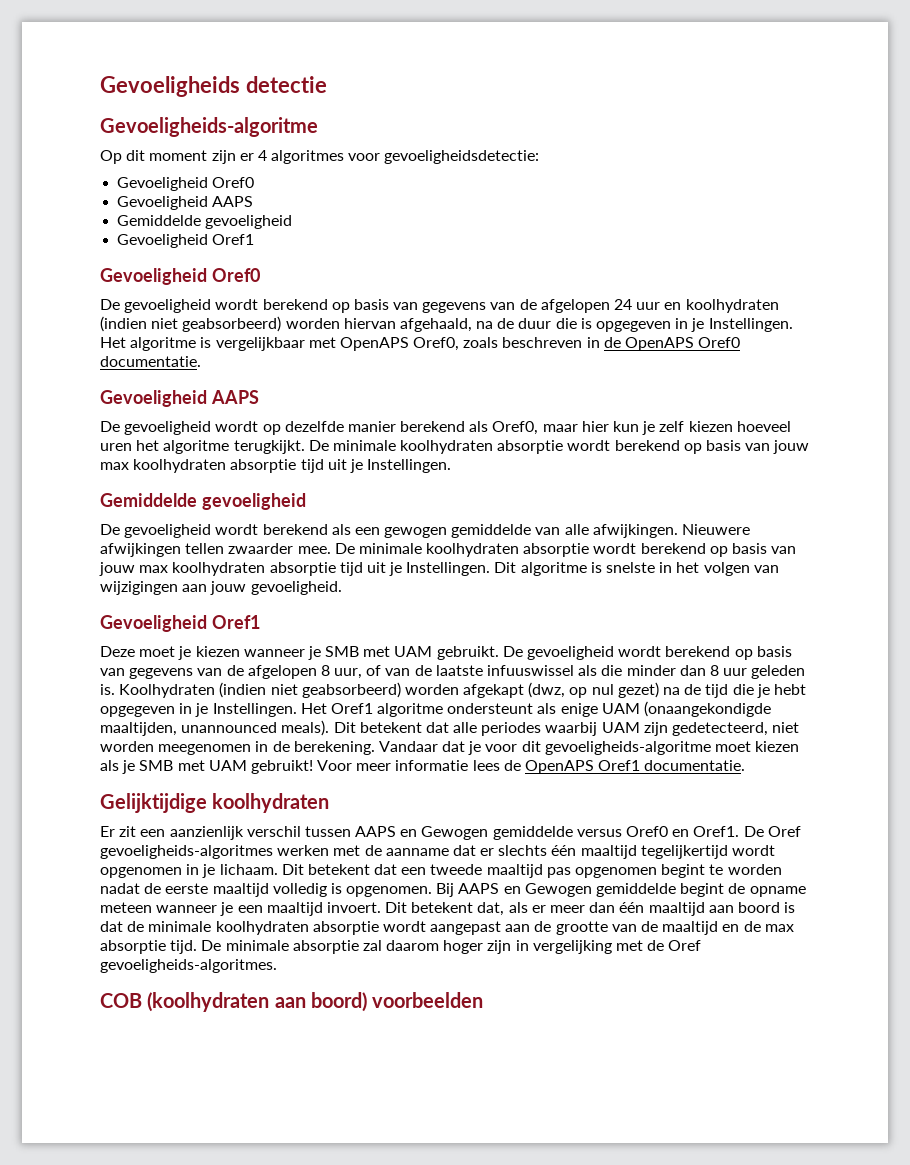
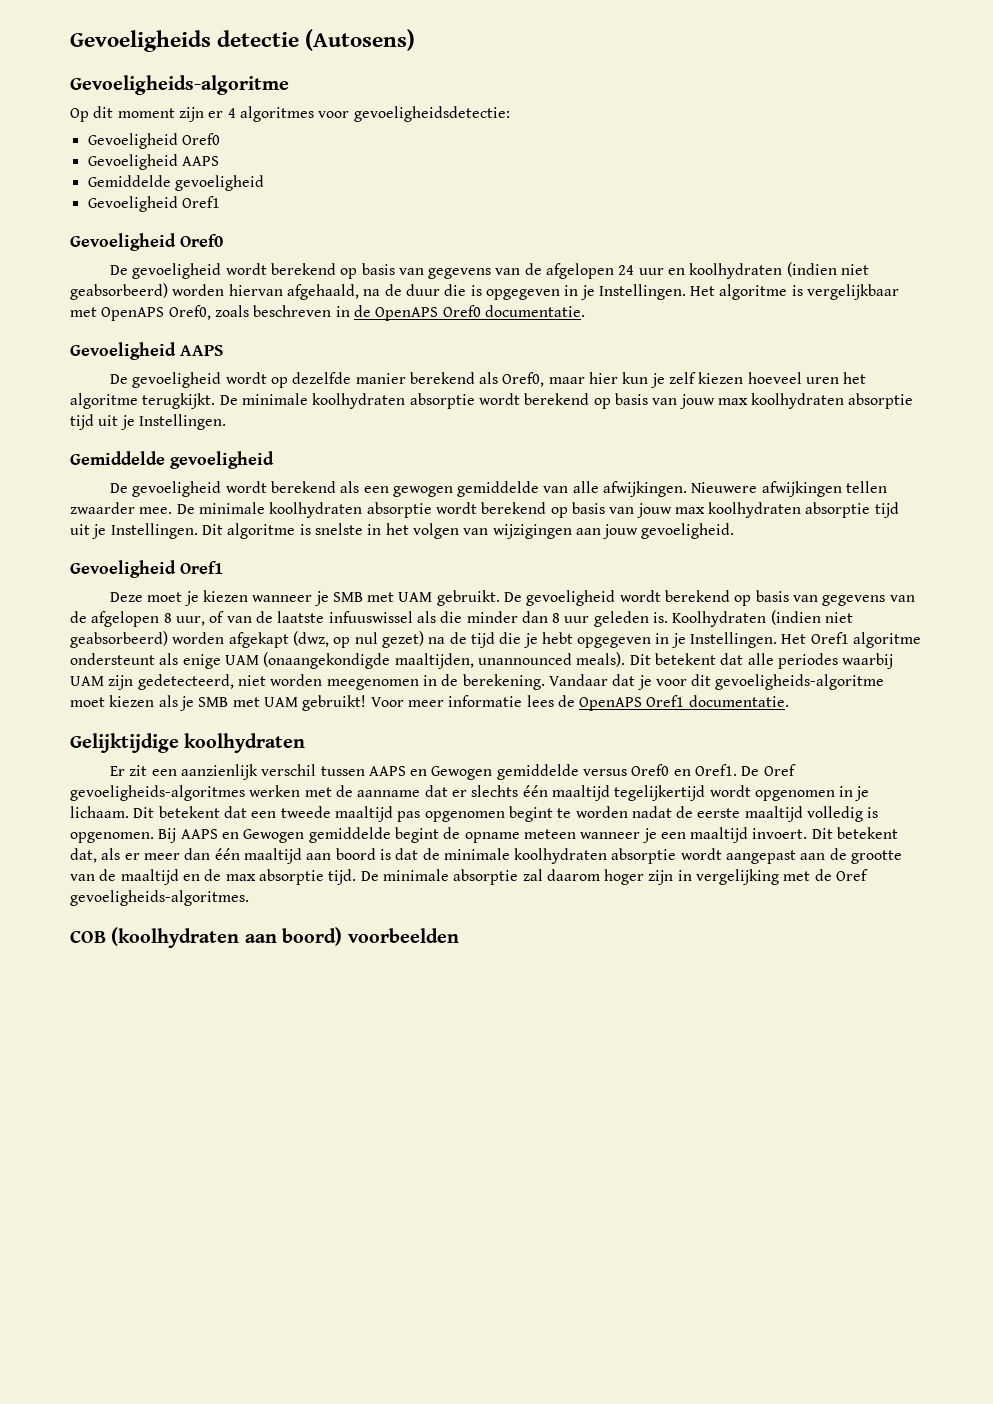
- Gevoeligheids detectie
+ Gevoeligheids detectie (Autosens)

